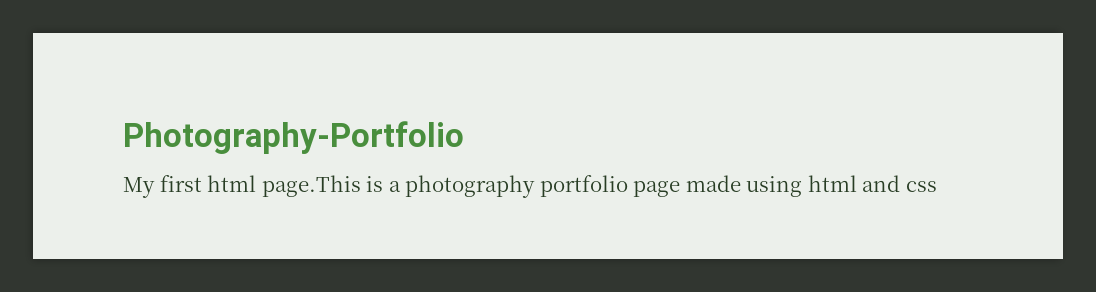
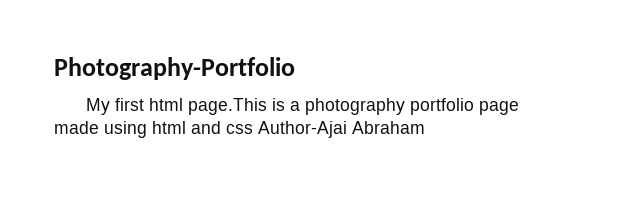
- My first html page.This is a photography portfolio page made using html and css
+ My first html page.This is a photography portfolio page made using html and css Author-Ajai Abraham

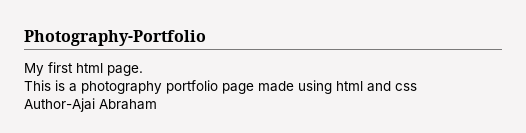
- My first html page.This is a photography portfolio page made using html and css Author-Ajai Abraham
+ My first html page.
+ This is a photography portfolio page made using html and css
+ Author-Ajai Abraham

